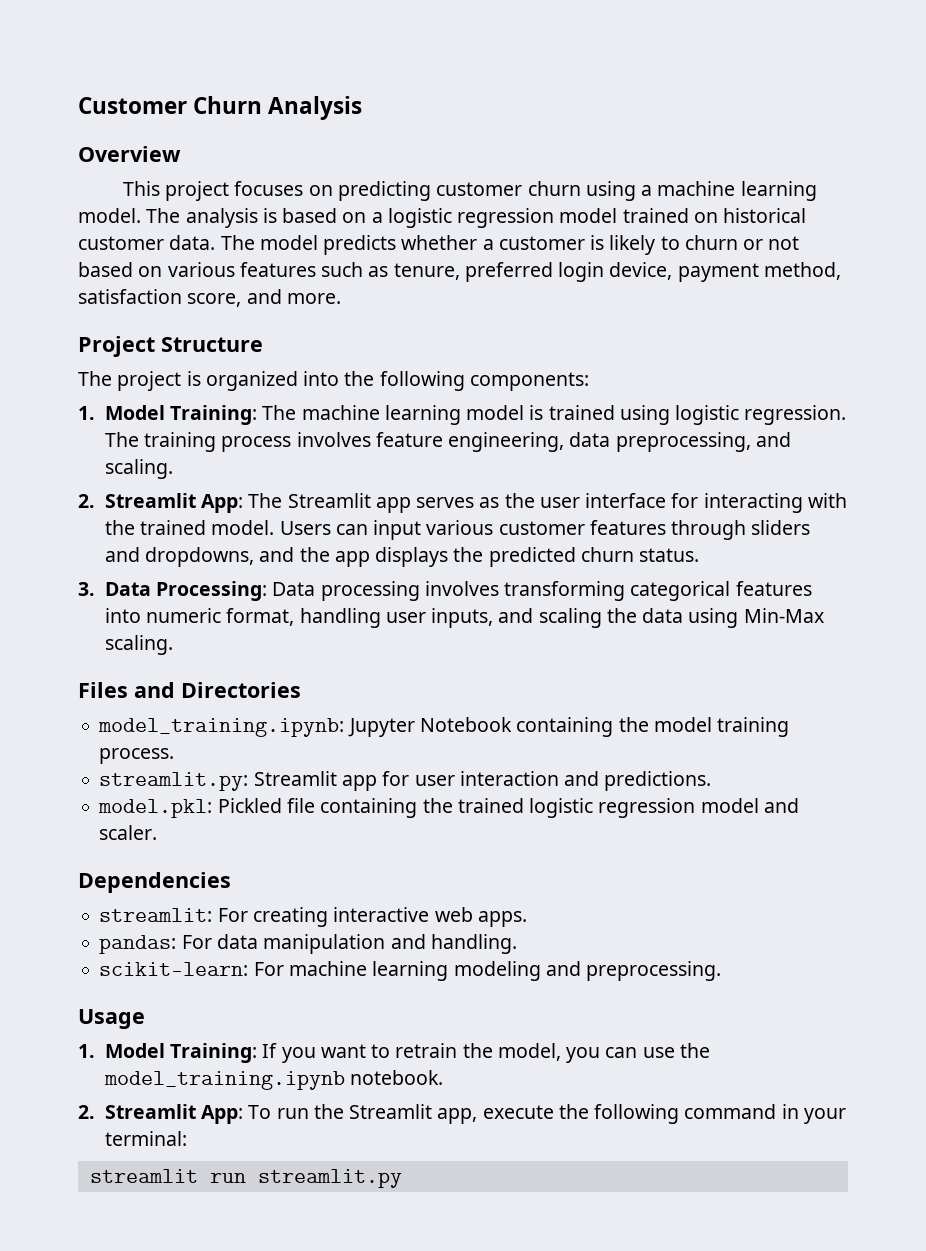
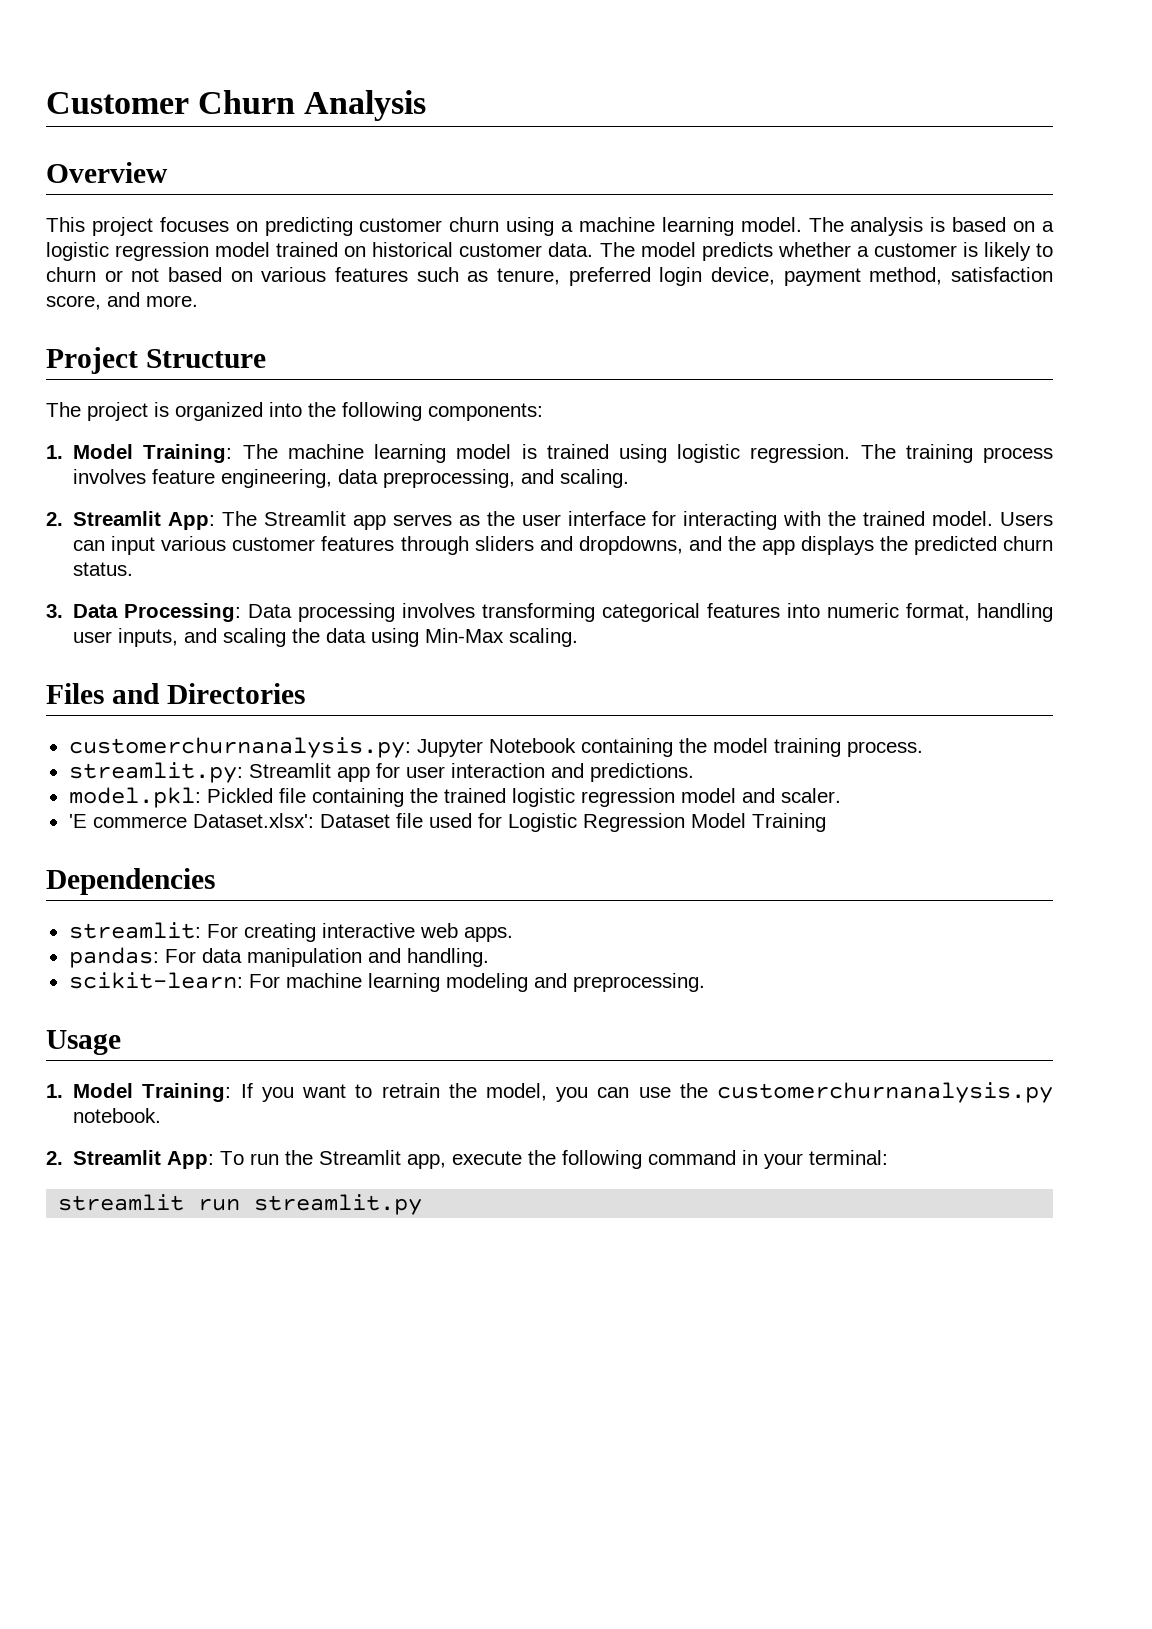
- model_training.ipynb: Jupyter Notebook containing the model training process.
+ customerchurnanalysis.py: Jupyter Notebook containing the model training process.
+ 'E commerce Dataset.xlsx': Dataset file used for Logistic Regression Model Training
- 1. Model Training: If you want to retrain the model, you can use the model_training.ipynb notebook.
+ 1. Model Training: If you want to retrain the model, you can use the customerchurnanalysis.py notebook.

